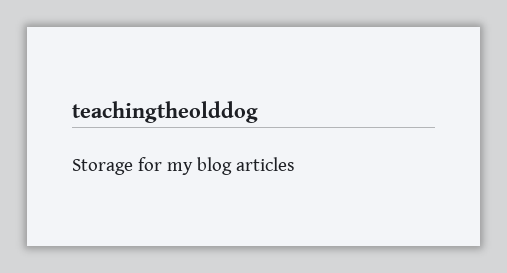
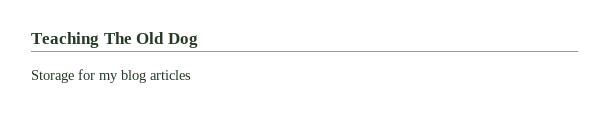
- teachingtheolddog
+ Teaching The Old Dog

